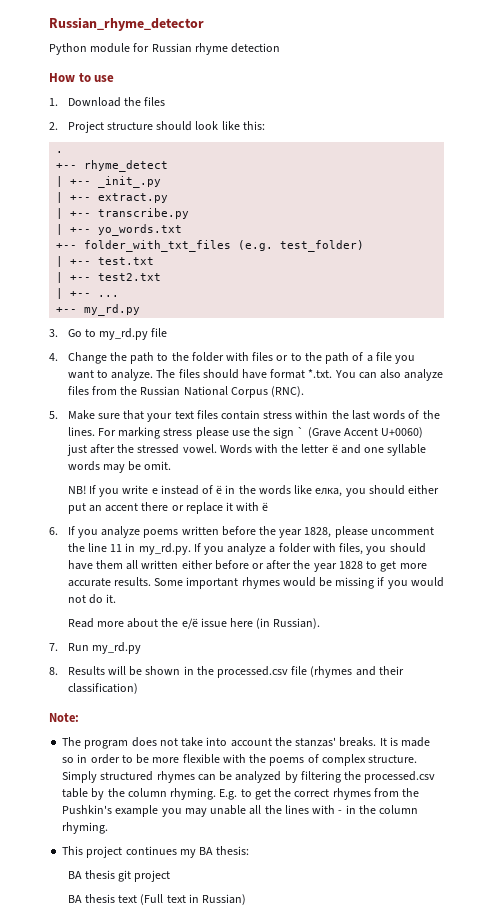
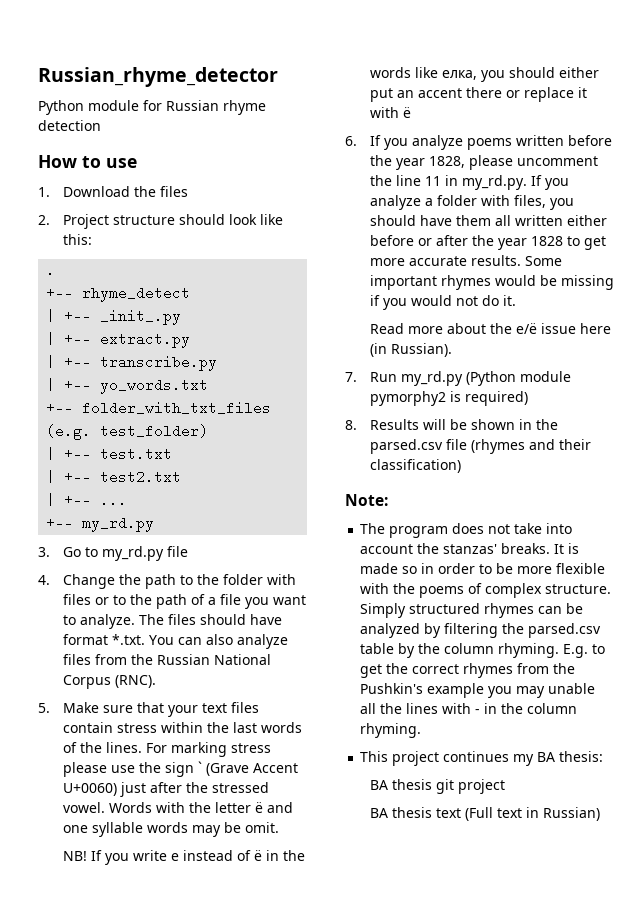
- 7. Run my_rd.py
+ 7. Run my_rd.py (Python module pymorphy2 is required)
- 8. Results will be shown in the processed.csv file (rhymes and their classification)
+ 8. Results will be shown in the parsed.csv file (rhymes and their classification)
- Simply structured rhymes can be analyzed by filtering the processed.csv table by the column rhyming.
+ Simply structured rhymes can be analyzed by filtering the parsed.csv table by the column rhyming.

